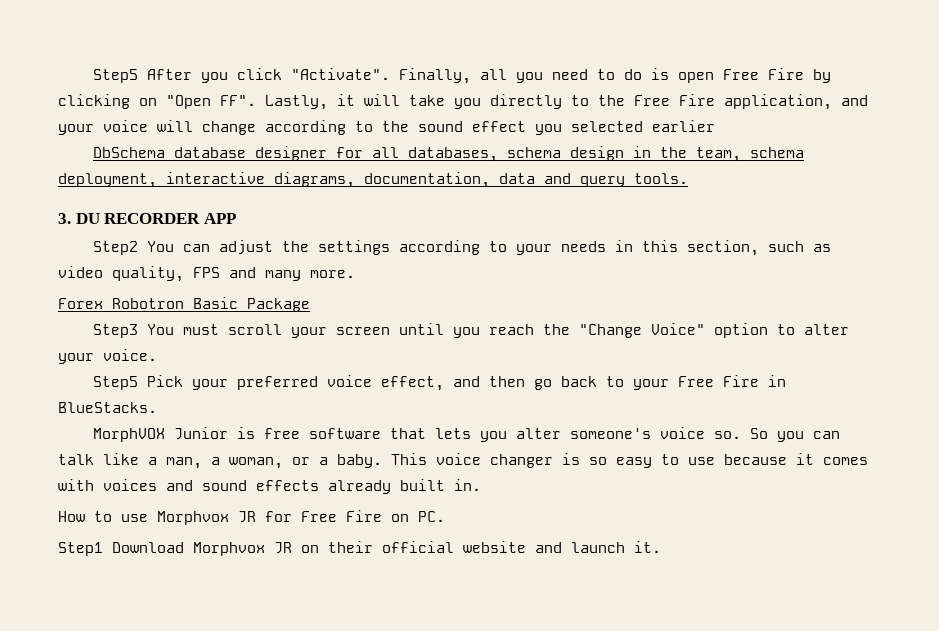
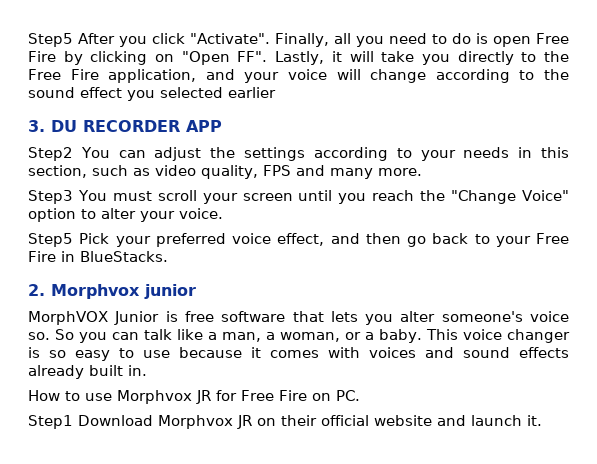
- DbSchema database designer for all databases, schema design in the team, schema deployment, interactive diagrams, documentation, data and query tools.
- Forex Robotron Basic Package
+ 2. Morphvox junior

